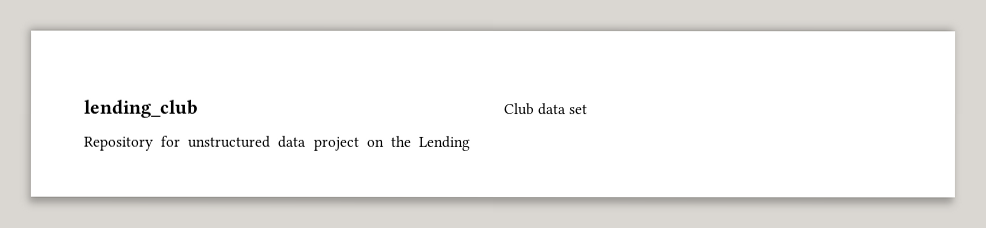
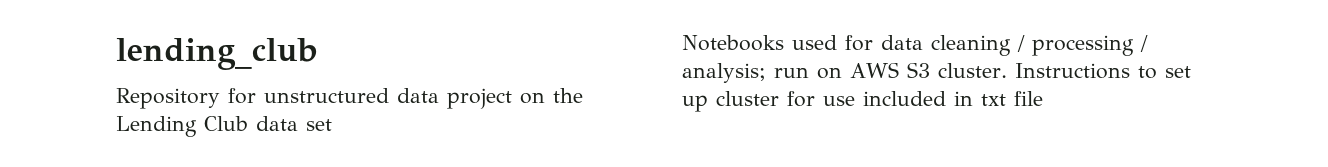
+ Notebooks used for data cleaning / processing / analysis; run on AWS S3 cluster. Instructions to set up cluster for use included in txt file

